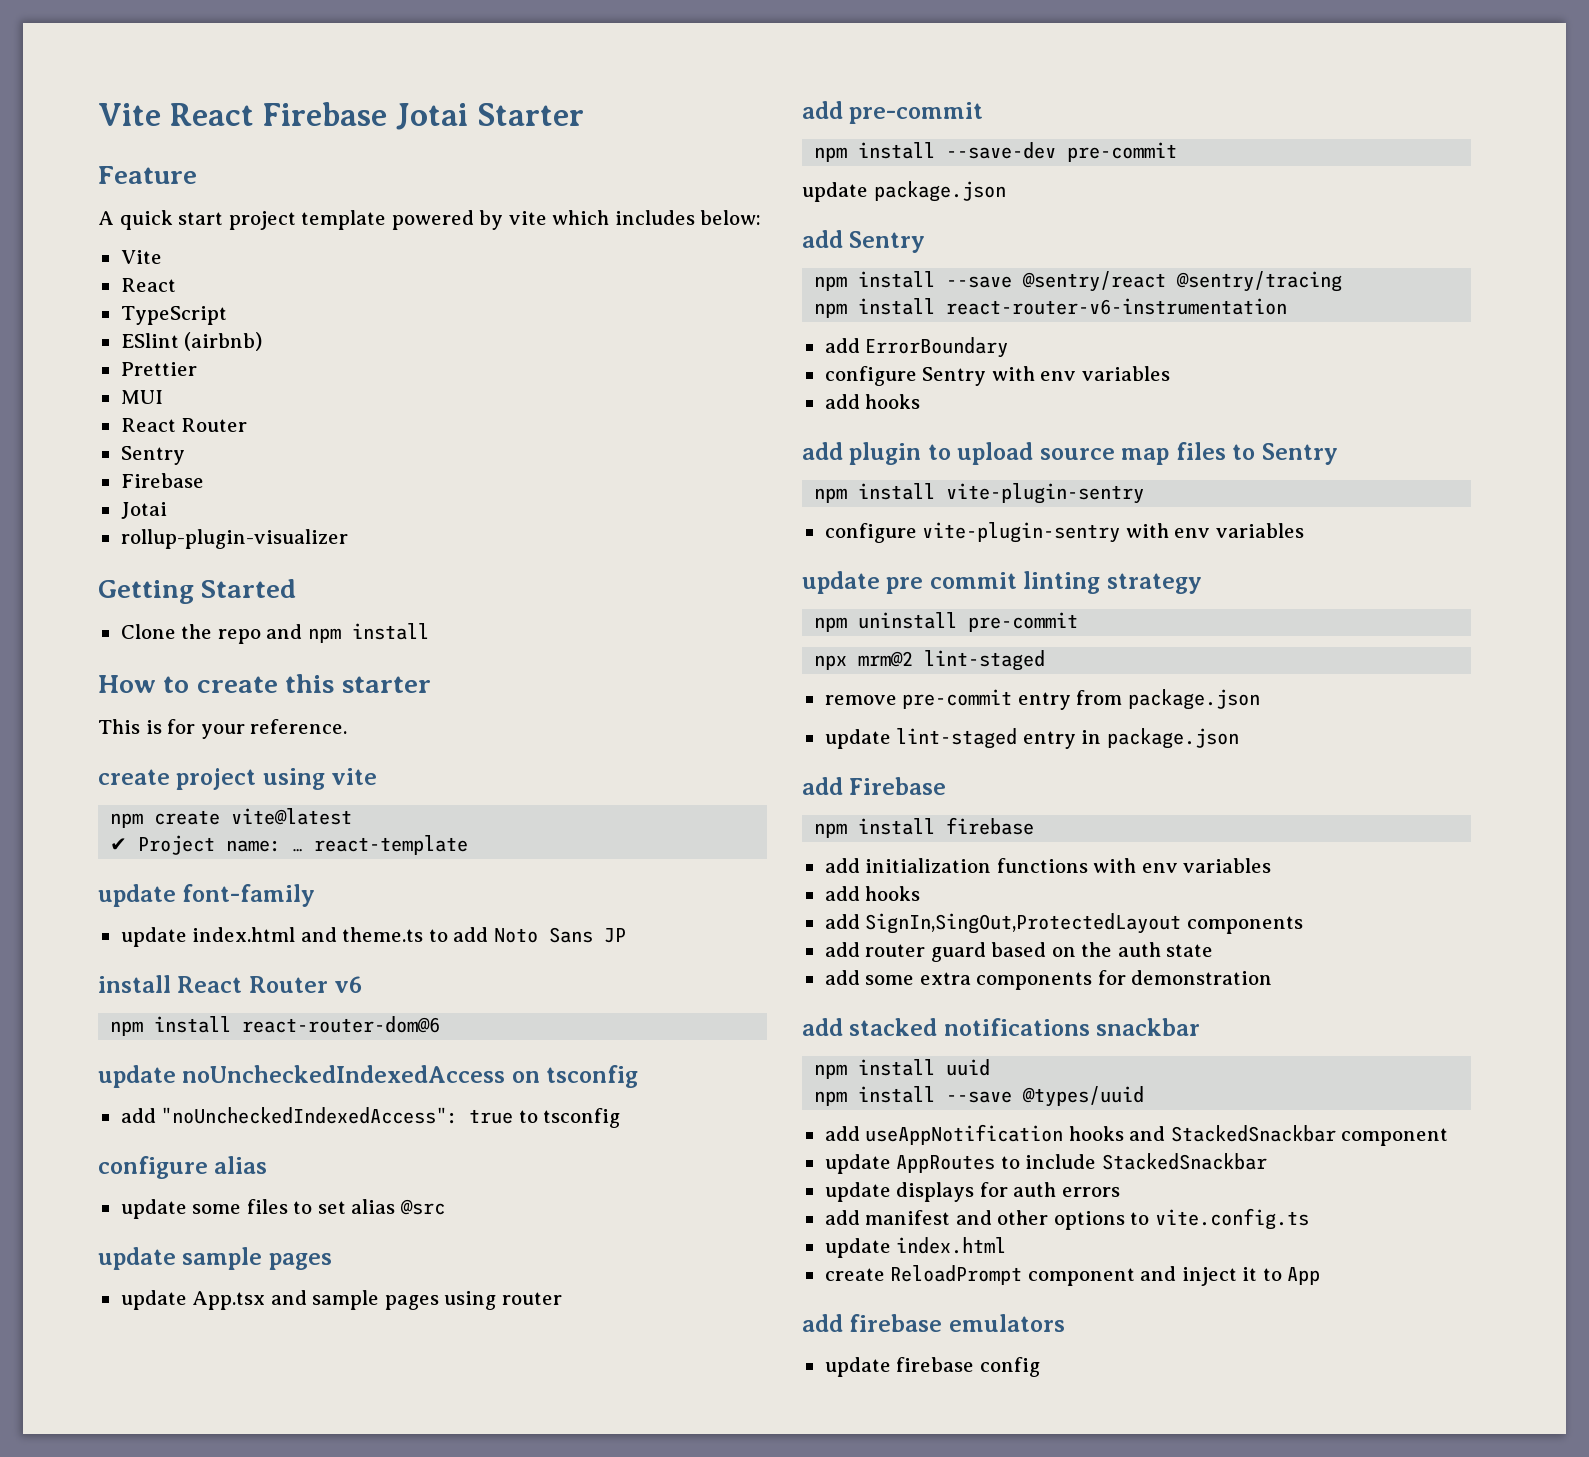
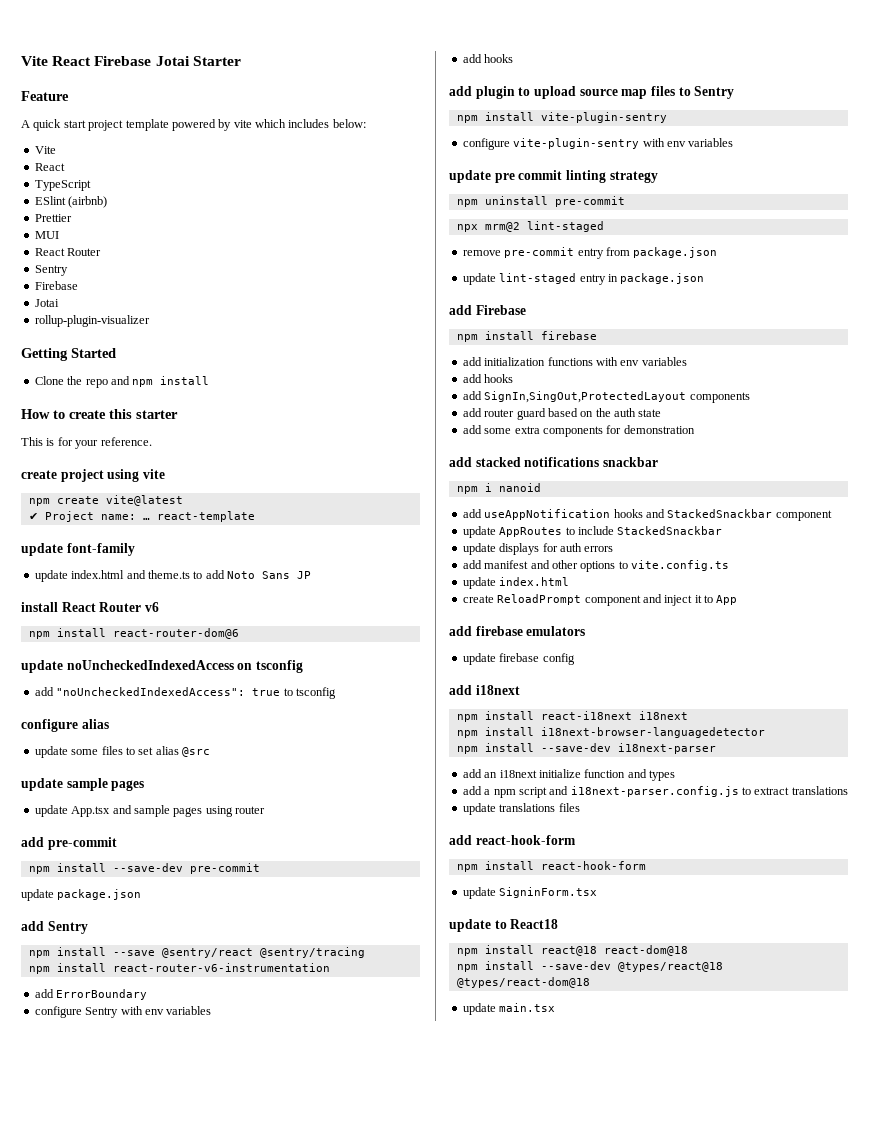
- npm install uuid
- npm install --save @types/uuid
+ npm i nanoid
+ add i18next
+ npm install react-i18next i18next
+ npm install i18next-browser-languagedetector
+ npm install --save-dev i18next-parser
+ add an i18next initialize function and types
+ add a npm script and i18next-parser.config.js to extract translations
+ update translations files
+ add react-hook-form
+ npm install react-hook-form
+ update SigninForm.tsx
+ update to React18
+ npm install react@18 react-dom@18
+ npm install --save-dev @types/react@18 @types/react-dom@18
+ update main.tsx

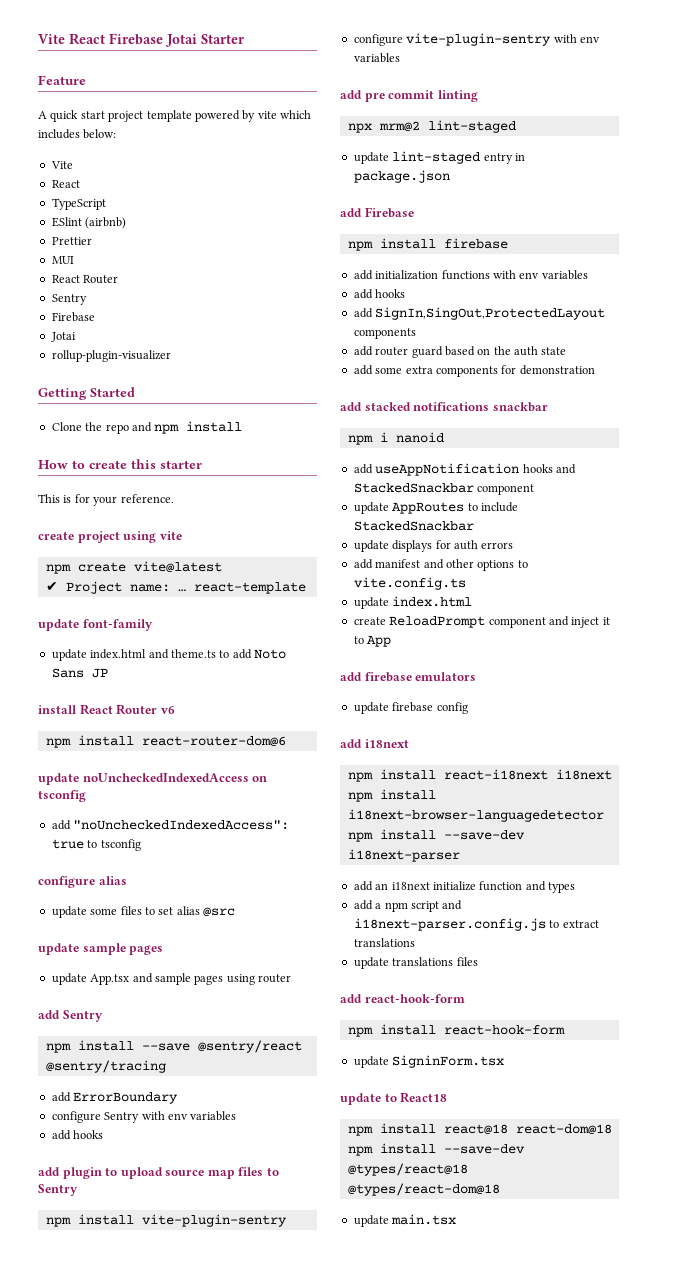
- add pre-commit
- npm install --save-dev pre-commit
- update package.json
- npm install react-router-v6-instrumentation
- update pre commit linting strategy
- npm uninstall pre-commit
+ add pre commit linting
- remove pre-commit entry from package.json

